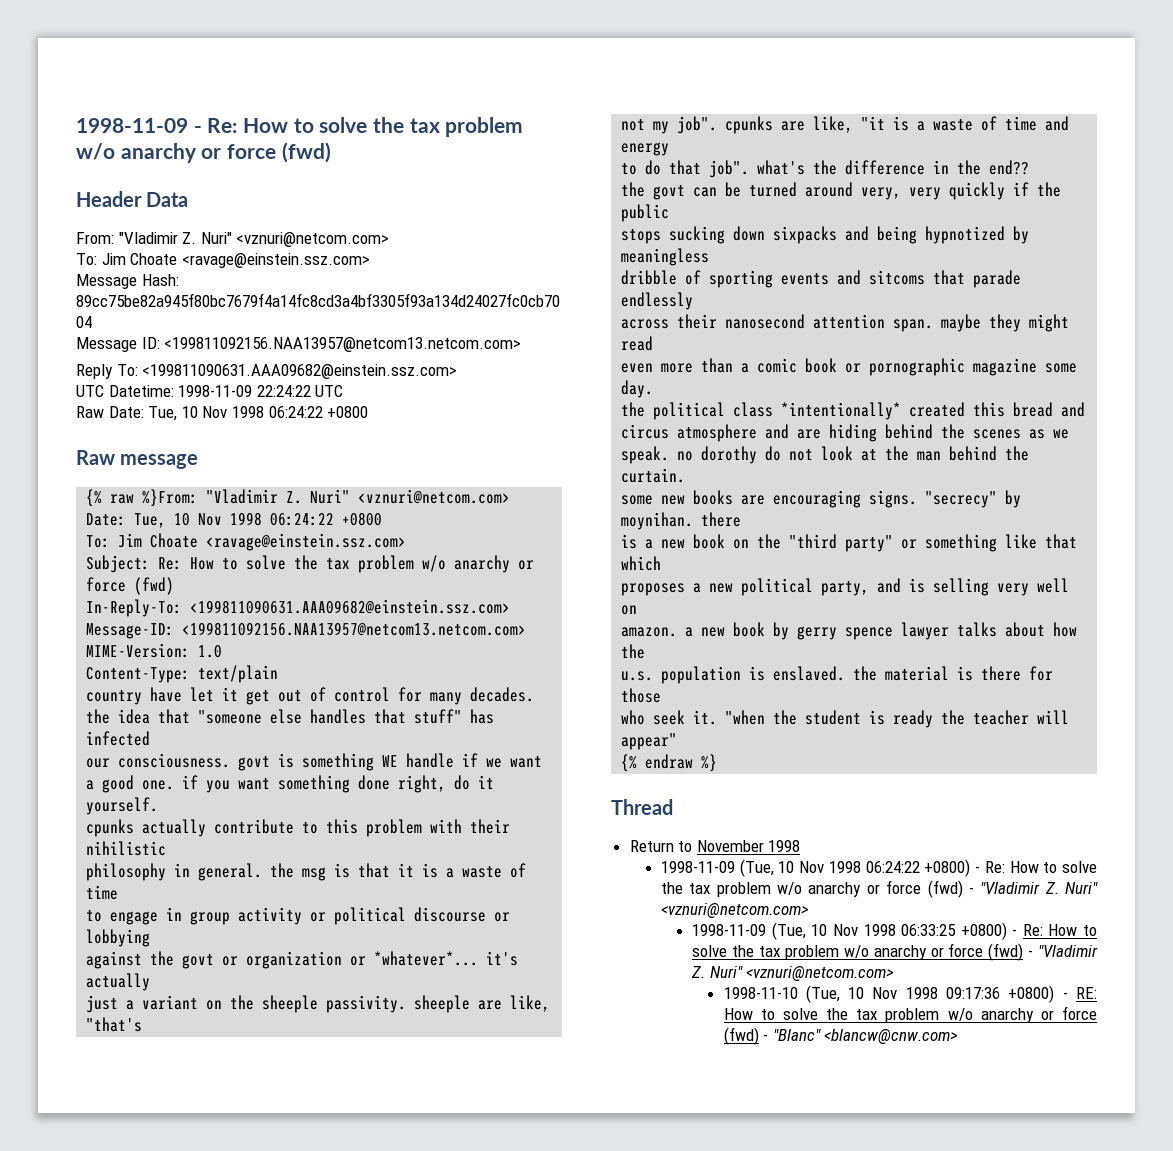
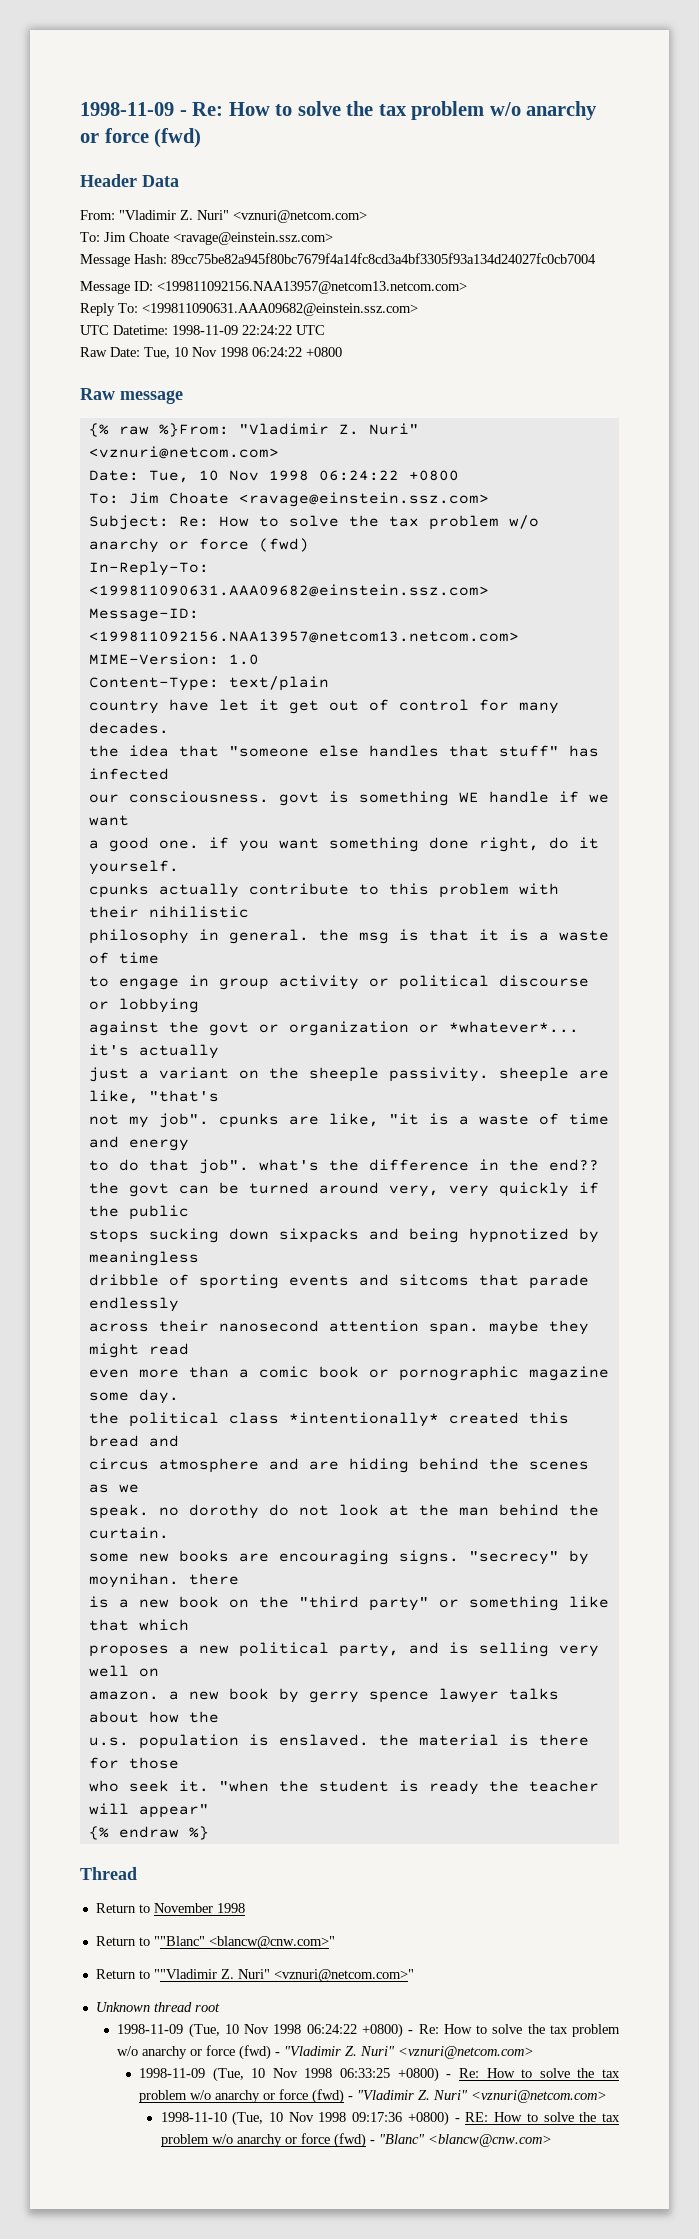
+ Return to ""Blanc" <blancw@cnw.com>"
+ Return to ""Vladimir Z. Nuri" <vznuri@netcom.com>"
+ Unknown thread root

